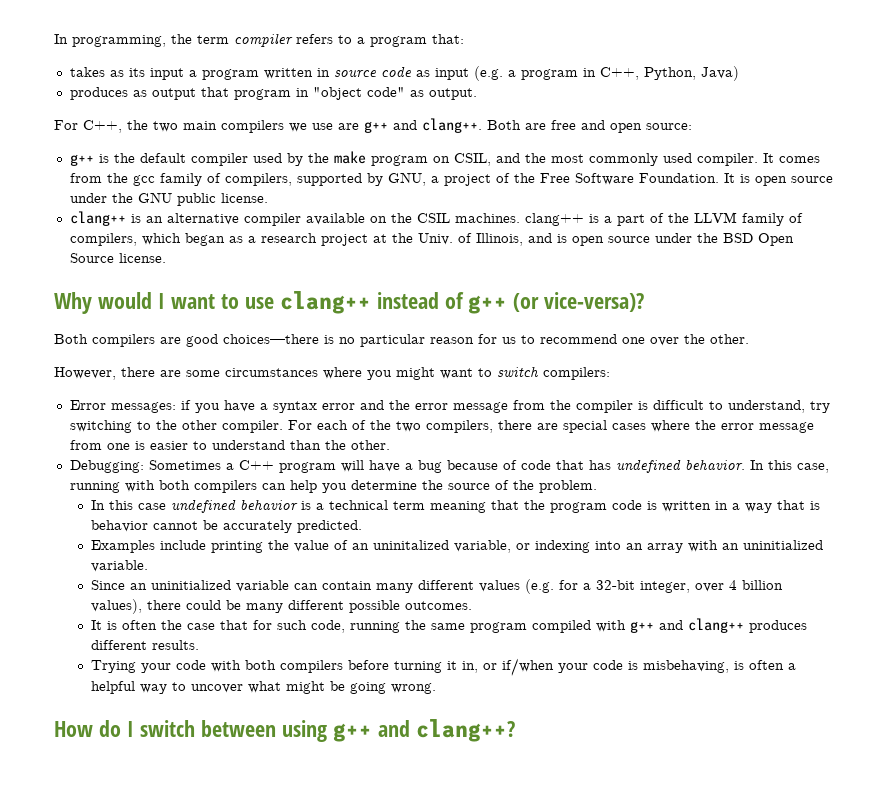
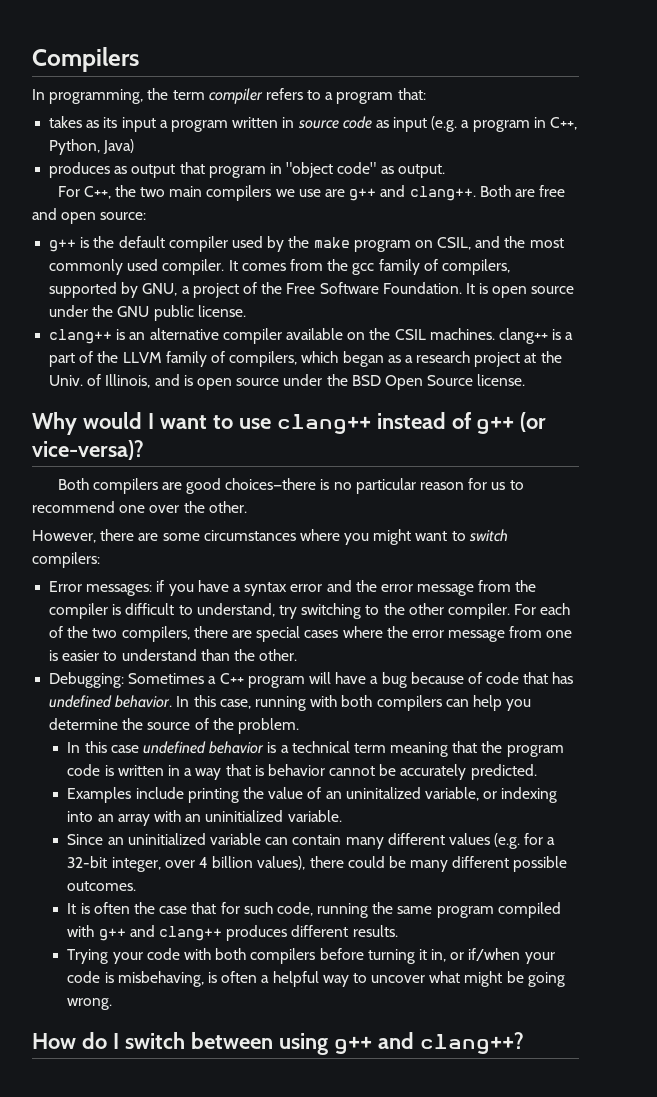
+ Compilers

